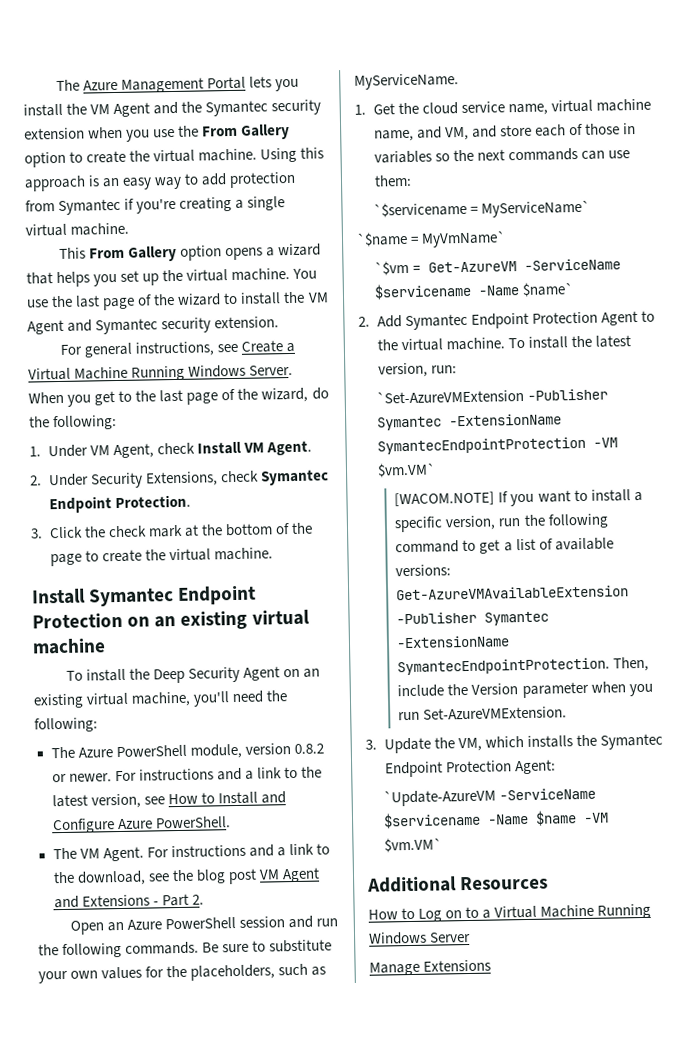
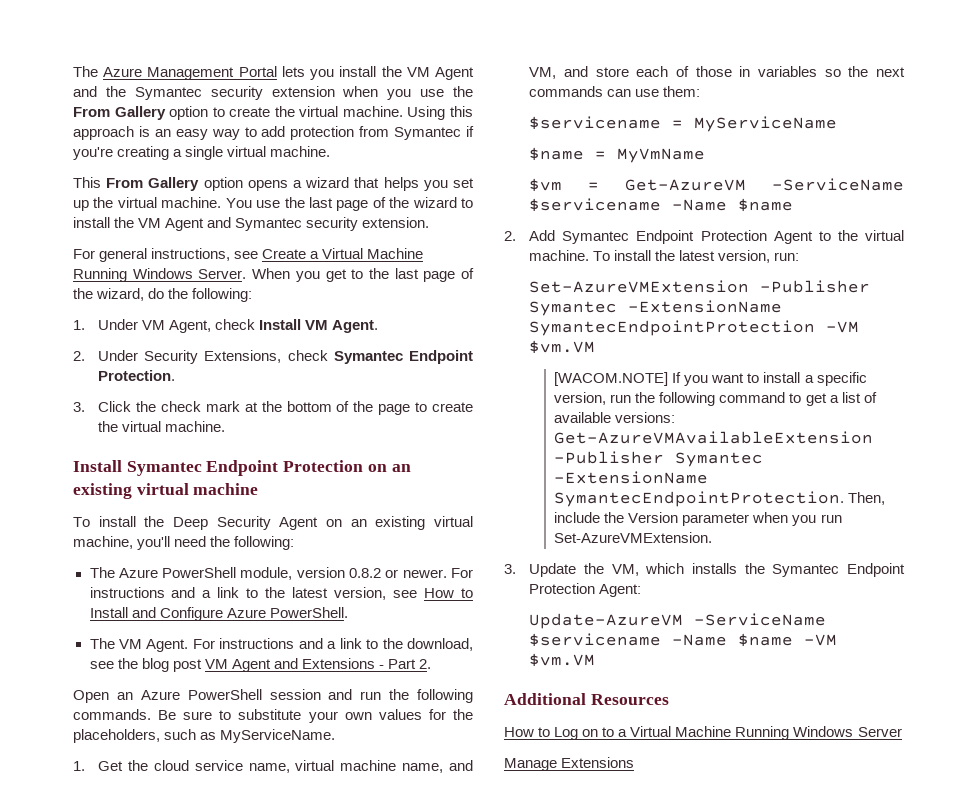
- `$servicename = MyServiceName`
- `$name = MyVmName`
- `$vm = Get-AzureVM -ServiceName $servicename -Name $name`
+ $servicename = MyServiceName
+ $name = MyVmName
+ $vm = Get-AzureVM -ServiceName $servicename -Name $name
- `Set-AzureVMExtension -Publisher Symantec -ExtensionName SymantecEndpointProtection -VM $vm.VM`
+ Set-AzureVMExtension -Publisher Symantec -ExtensionName SymantecEndpointProtection -VM $vm.VM
- `Update-AzureVM -ServiceName $servicename -Name $name -VM $vm.VM`
+ Update-AzureVM -ServiceName $servicename -Name $name -VM $vm.VM

